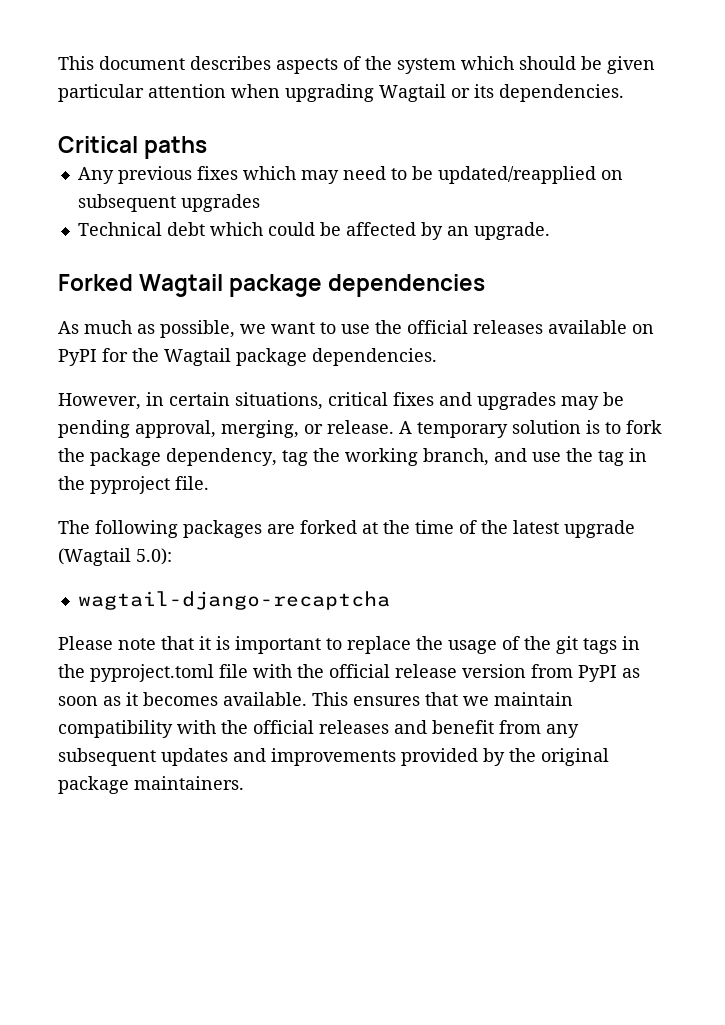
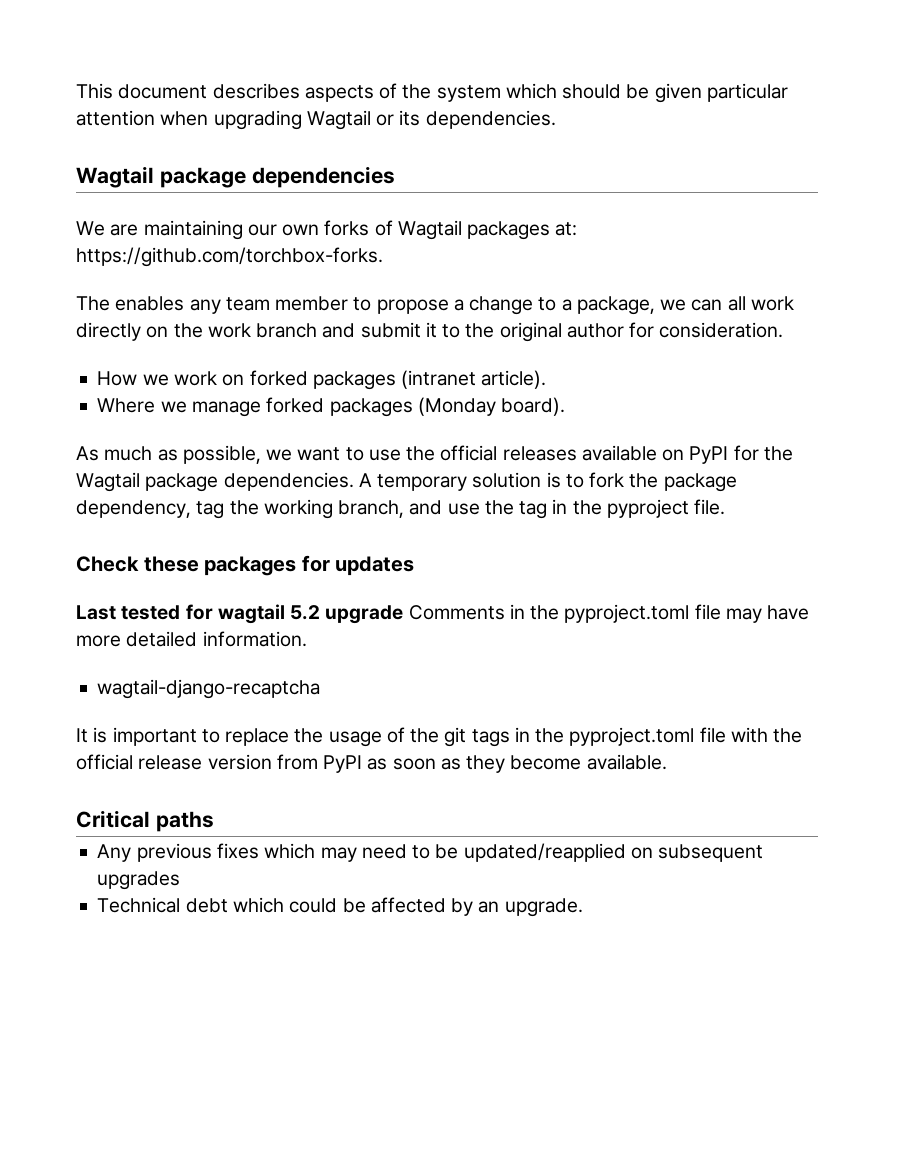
+ Wagtail package dependencies
+ We are maintaining our own forks of Wagtail packages at: https://github.com/torchbox-forks.
+ The enables any team member to propose a change to a package, we can all work directly on the work branch and submit it to the original author for consideration.
+ How we work on forked packages (intranet article).
+ Where we manage forked packages (Monday board).
+ As much as possible, we want to use the official releases available on PyPI for the Wagtail package dependencies. A temporary solution is to fork the package dependency, tag the working branch, and use the tag in the pyproject file.
+ Check these packages for updates
+ Last tested for wagtail 5.2 upgrade Comments in the pyproject.toml file may have more detailed information.
+ wagtail-django-recaptcha
+ It is important to replace the usage of the git tags in the pyproject.toml file with the official release version from PyPI as soon as they become available.
- Forked Wagtail package dependencies
- As much as possible, we want to use the official releases available on PyPI for the Wagtail package dependencies.
- However, in certain situations, critical fixes and upgrades may be pending approval, merging, or release. A temporary solution is to fork the package dependency, tag the working branch, and use the tag in the pyproject file.
- The following packages are forked at the time of the latest upgrade (Wagtail 5.0):
- wagtail-django-recaptcha
- Please note that it is important to replace the usage of the git tags in the pyproject.toml file with the official release version from PyPI as soon as it becomes available. This ensures that we maintain compatibility with the official releases and benefit from any subsequent updates and improvements provided by the original package maintainers.

